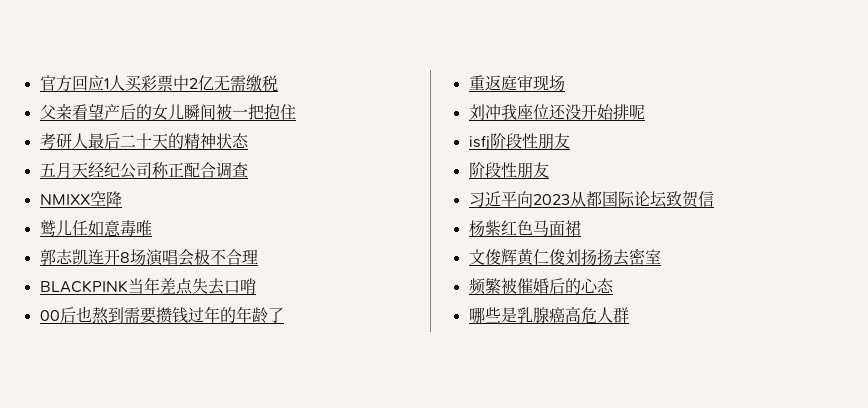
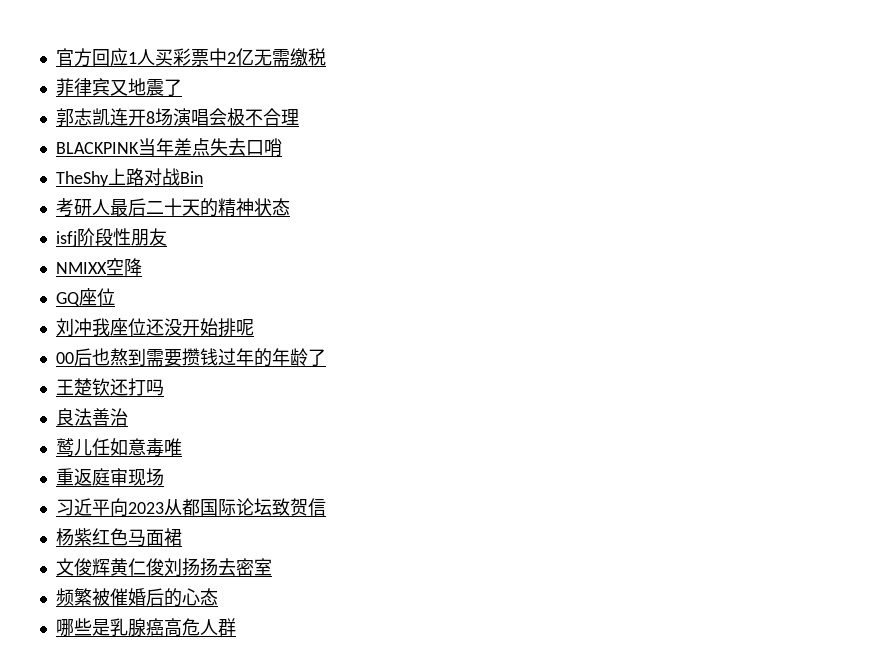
- 父亲看望产后的女儿瞬间被一把抱住
- 考研人最后二十天的精神状态
- 五月天经纪公司称正配合调查
- NMIXX空降
- 鹫儿任如意毒唯
+ 菲律宾又地震了
+ TheShy上路对战Bin
+ 考研人最后二十天的精神状态
+ isfj阶段性朋友
+ NMIXX空降
+ GQ座位
+ 刘冲我座位还没开始排呢
+ 王楚钦还打吗
+ 良法善治
+ 鹫儿任如意毒唯
  重返庭审现场
- 刘冲我座位还没开始排呢
- isfj阶段性朋友
- 阶段性朋友

